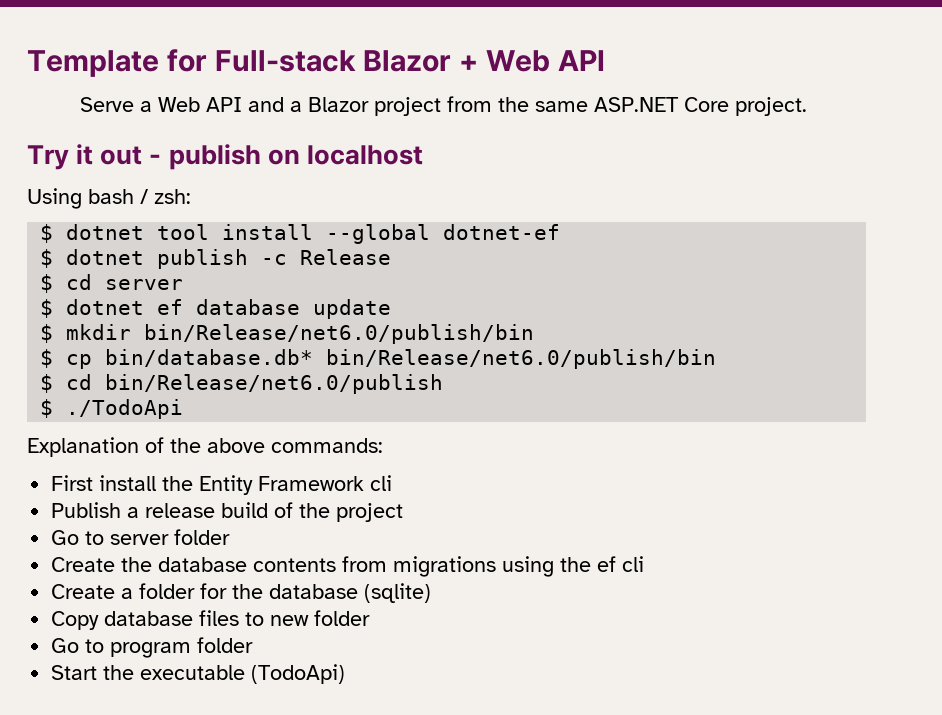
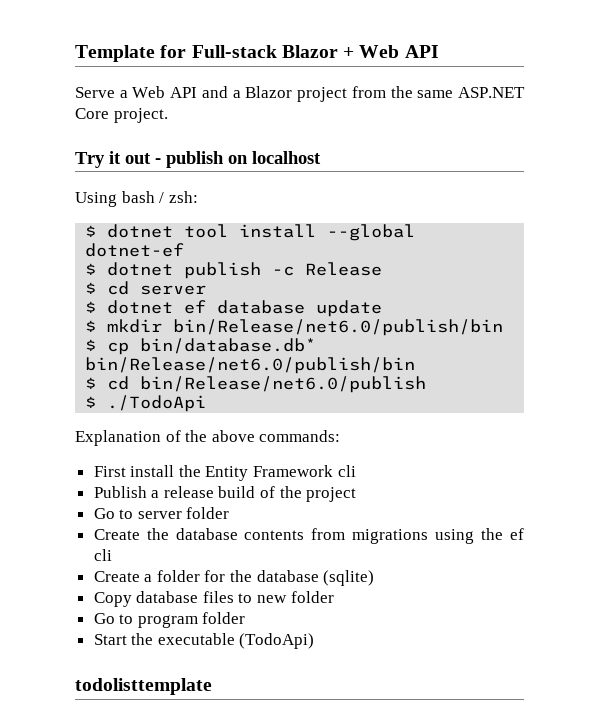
+ todolisttemplate

